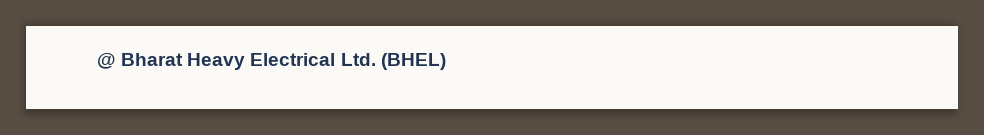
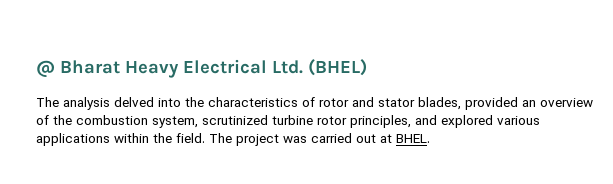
+ The analysis delved into the characteristics of rotor and stator blades, provided an overview of the combustion system, scrutinized turbine rotor principles, and explored various applications within the field. The project was carried out at BHEL.

